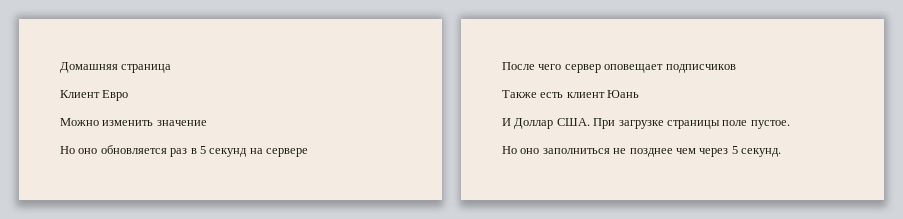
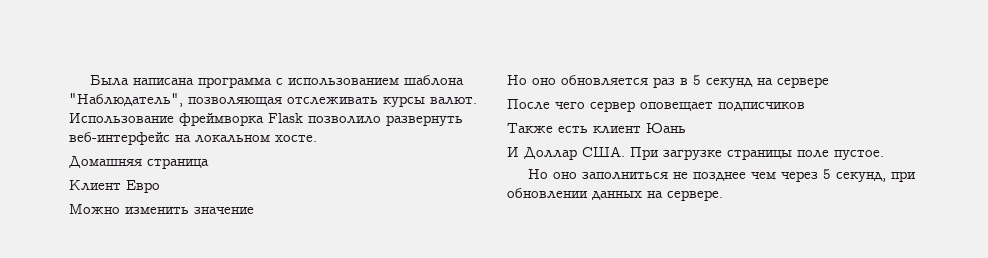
+ Была написана программа с использованием шаблона "Наблюдатель", позволяющая отслеживать курсы валют. Использование фреймворка Flask позволило развернуть веб-интерфейс на локальном хосте.
- Но оно заполниться не позднее чем через 5 секунд.
+ Но оно заполниться не позднее чем через 5 секунд, при обновлении данных на сервере.

